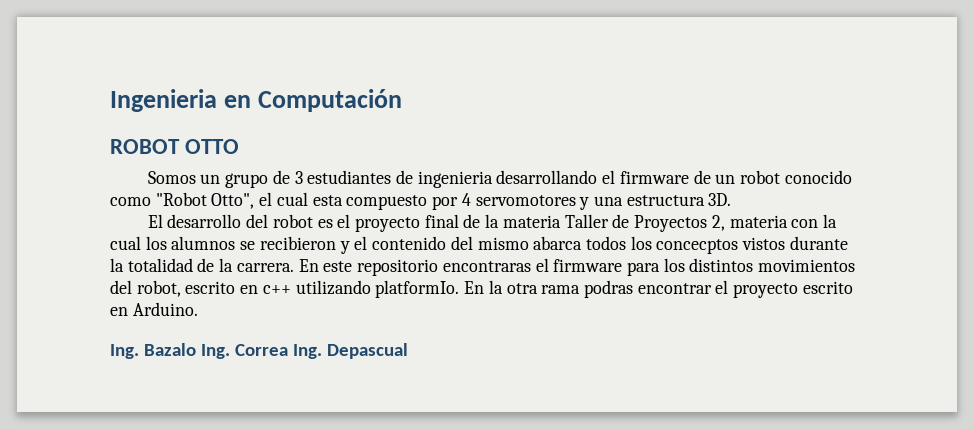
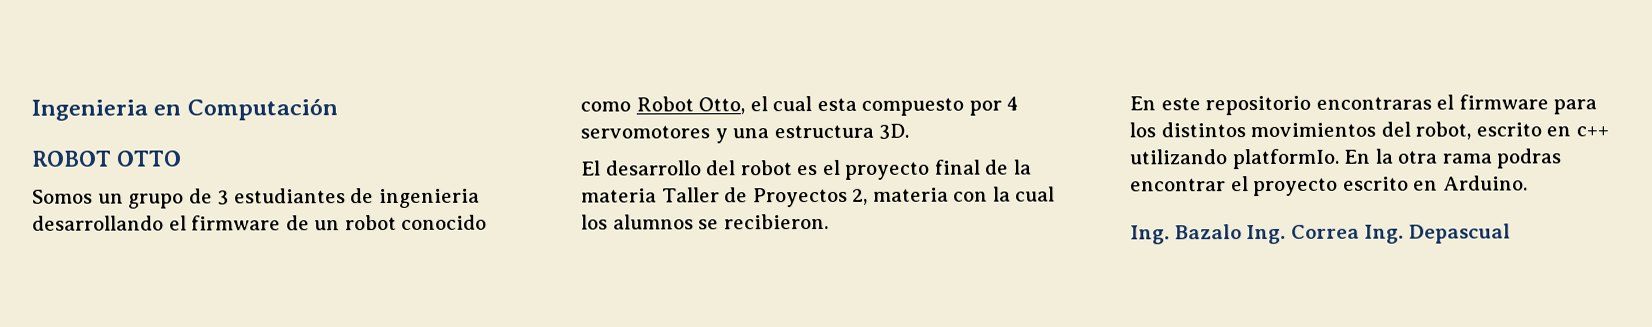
- Somos un grupo de 3 estudiantes de ingenieria desarrollando el firmware de un robot conocido como "Robot Otto", el cual esta compuesto por 4 servomotores y una estructura 3D.
+ Somos un grupo de 3 estudiantes de ingenieria desarrollando el firmware de un robot conocido como Robot Otto, el cual esta compuesto por 4 servomotores y una estructura 3D.
- El desarrollo del robot es el proyecto final de la materia Taller de Proyectos 2, materia con la cual los alumnos se recibieron y el contenido del mismo abarca todos los concecptos vistos durante la totalidad de la carrera. En este repositorio encontraras el firmware para los distintos movimientos del robot, escrito en c++ utilizando platformIo.
+ El desarrollo del robot es el proyecto final de la materia Taller de Proyectos 2, materia con la cual los alumnos se recibieron.
+ En este repositorio encontraras el firmware para los distintos movimientos del robot, escrito en c++ utilizando platformIo.

